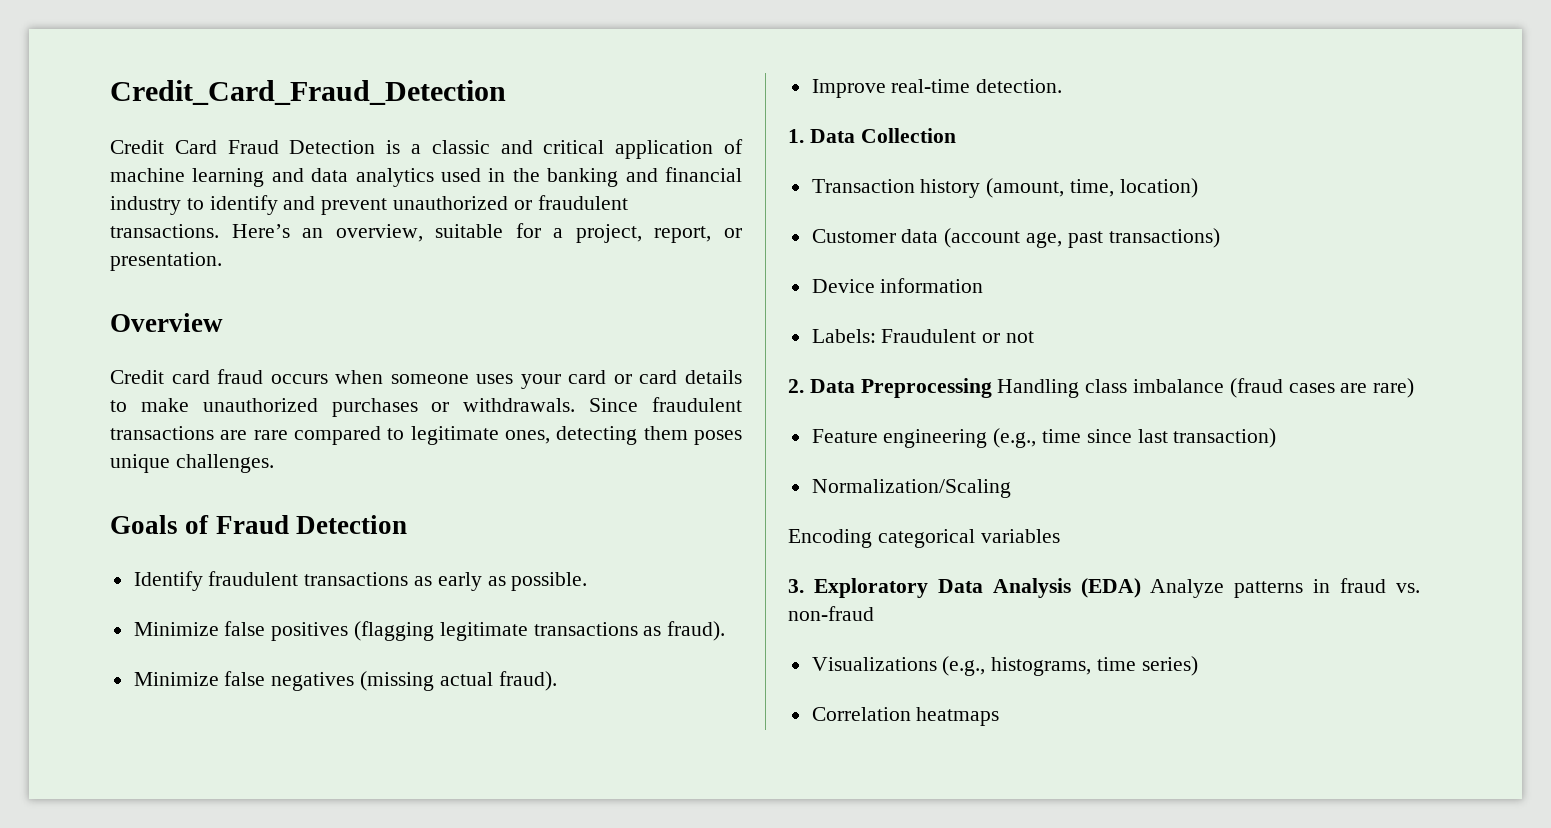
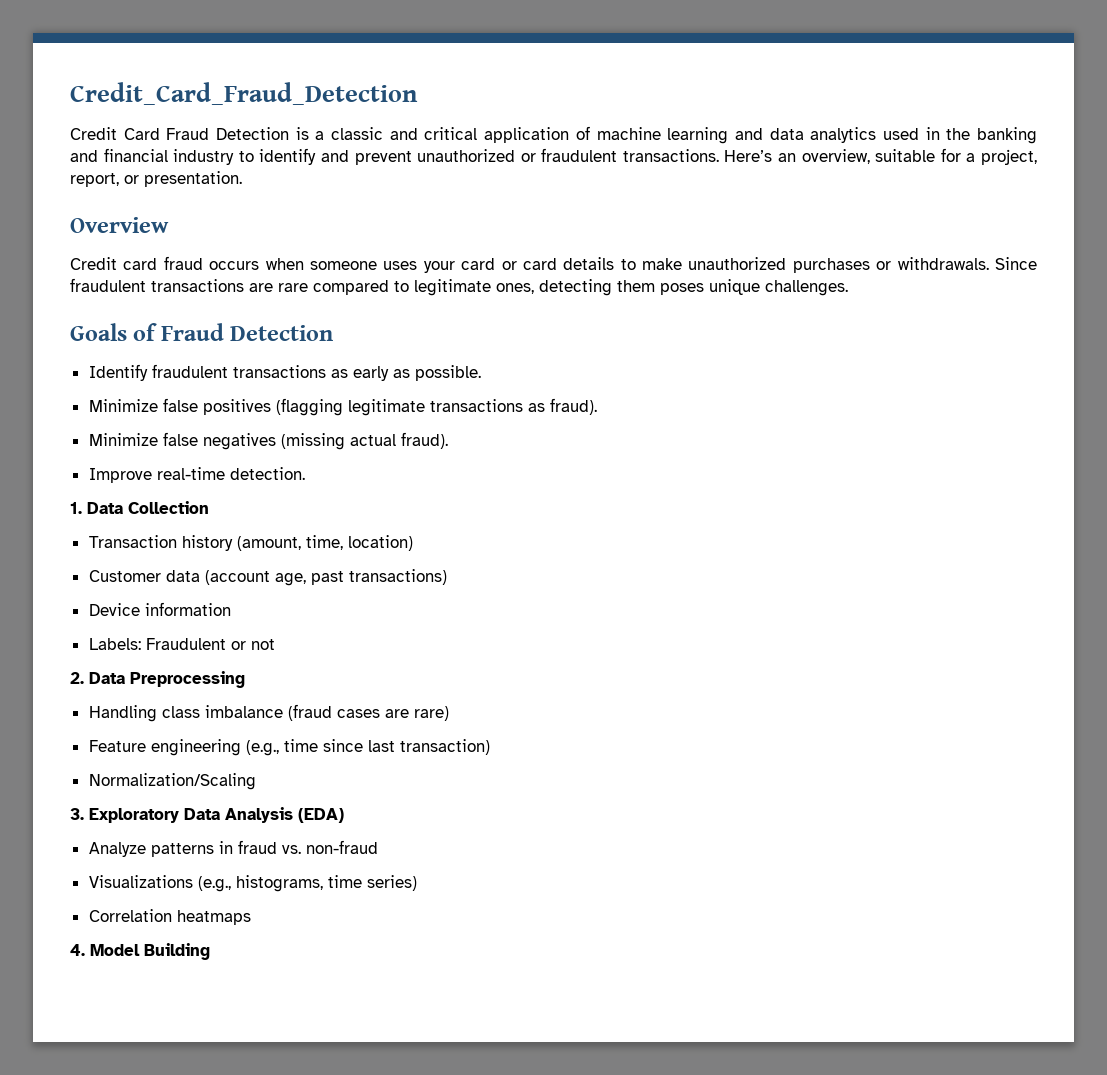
- 2. Data Preprocessing Handling class imbalance (fraud cases are rare)
+ 2. Data Preprocessing
+ Handling class imbalance (fraud cases are rare)
- Encoding categorical variables
- 3. Exploratory Data Analysis (EDA) Analyze patterns in fraud vs. non-fraud
+ 3. Exploratory Data Analysis (EDA)
+ Analyze patterns in fraud vs. non-fraud
+ 4. Model Building

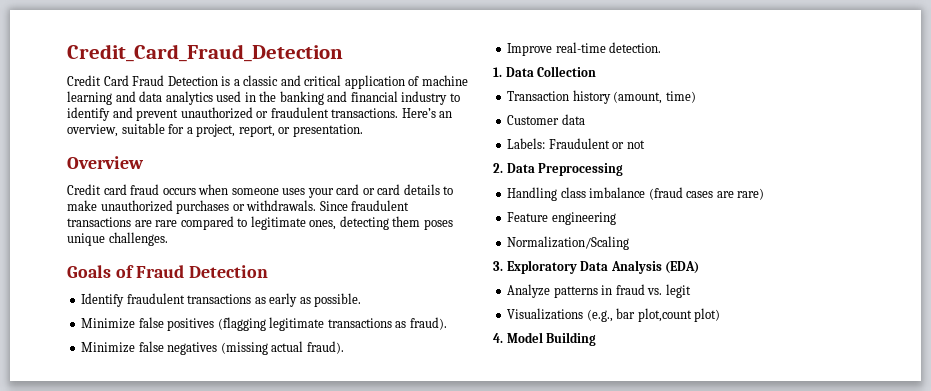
- Transaction history (amount, time, location)
+ Transaction history (amount, time)
- Customer data (account age, past transactions)
- Device information
+ Customer data
- Feature engineering (e.g., time since last transaction)
+ Feature engineering
- Analyze patterns in fraud vs. non-fraud
+ Analyze patterns in fraud vs. legit
- Visualizations (e.g., histograms, time series)
- Correlation heatmaps
+ Visualizations (e.g., bar plot,count plot)

